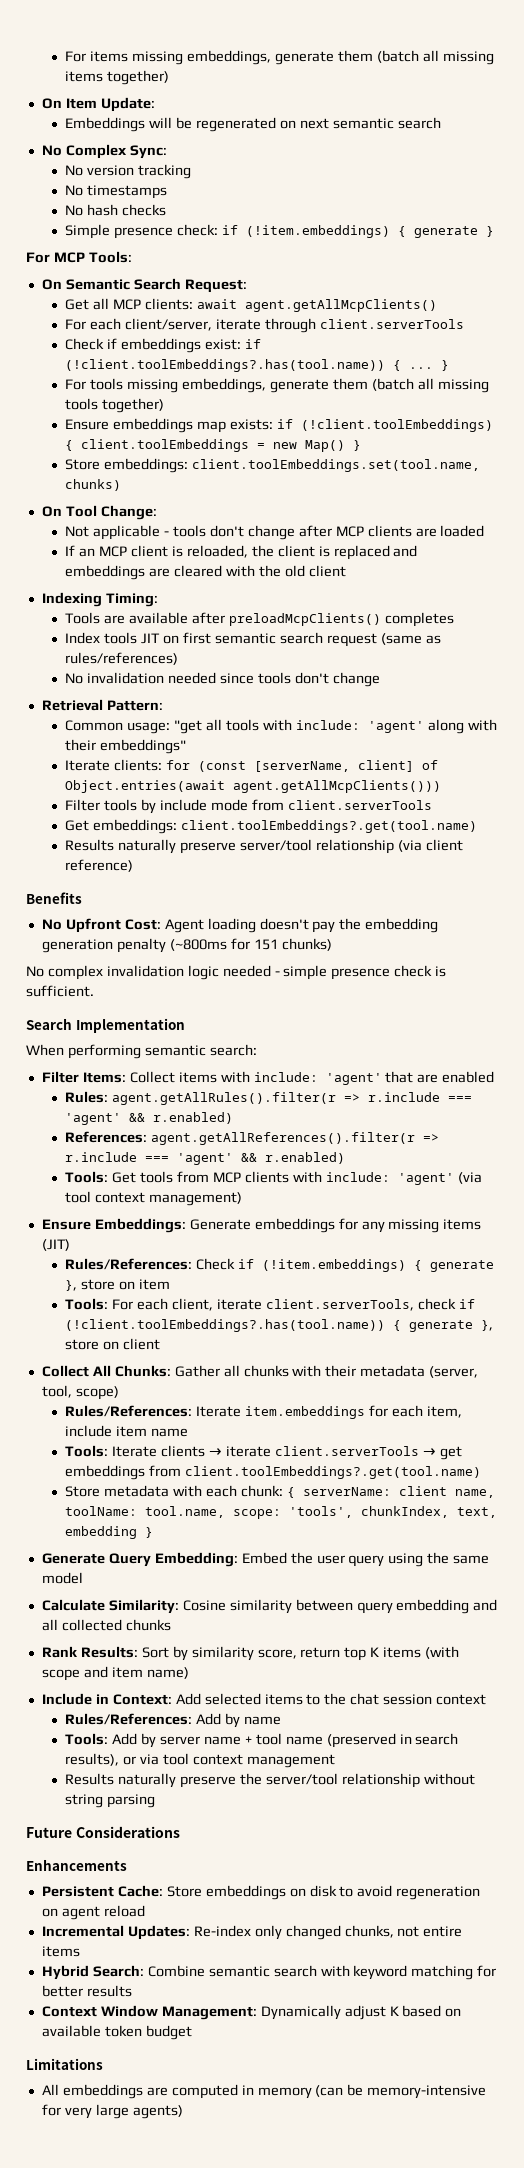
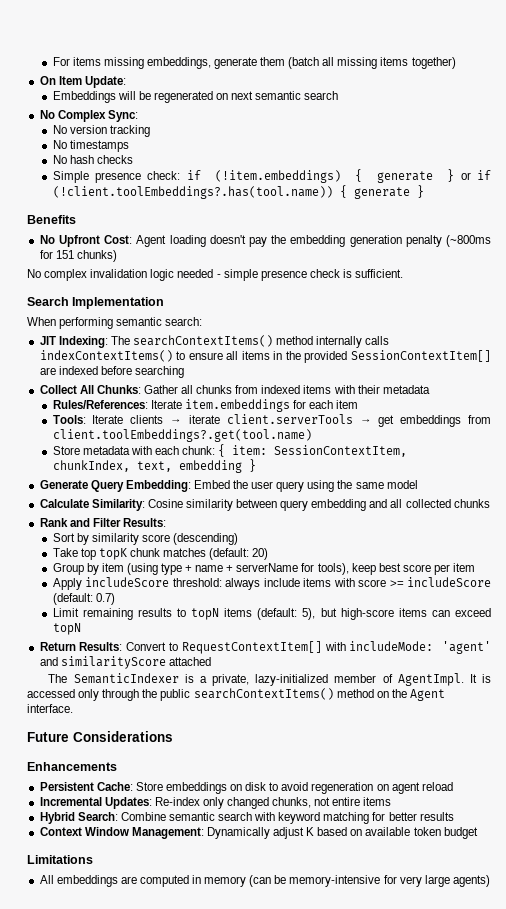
- Simple presence check: if (!item.embeddings) { generate }
- For MCP Tools:
- On Semantic Search Request:
- Get all MCP clients: await agent.getAllMcpClients()
- For each client/server, iterate through client.serverTools
- Check if embeddings exist: if (!client.toolEmbeddings?.has(tool.name)) { ... }
- For tools missing embeddings, generate them (batch all missing tools together)
- Ensure embeddings map exists: if (!client.toolEmbeddings) { client.toolEmbeddings = new Map() }
- Store embeddings: client.toolEmbeddings.set(tool.name, chunks)
- On Tool Change:
- Not applicable - tools don't change after MCP clients are loaded
- If an MCP client is reloaded, the client is replaced and embeddings are cleared with the old client
- Indexing Timing:
- Tools are available after preloadMcpClients() completes
- Index tools JIT on first semantic search request (same as rules/references)
- No invalidation needed since tools don't change
- Retrieval Pattern:
- Common usage: "get all tools with include: 'agent' along with their embeddings"
- Iterate clients: for (const [serverName, client] of Object.entries(await agent.getAllMcpClients()))
- Filter tools by include mode from client.serverTools
- Get embeddings: client.toolEmbeddings?.get(tool.name)
- Results naturally preserve server/tool relationship (via client reference)
+ Simple presence check: if (!item.embeddings) { generate } or if (!client.toolEmbeddings?.has(tool.name)) { generate }
- Filter Items: Collect items with include: 'agent' that are enabled
- Rules: agent.getAllRules().filter(r => r.include === 'agent' && r.enabled)
- References: agent.getAllReferences().filter(r => r.include === 'agent' && r.enabled)
- Tools: Get tools from MCP clients with include: 'agent' (via tool context management)
- Ensure Embeddings: Generate embeddings for any missing items (JIT)
- Rules/References: Check if (!item.embeddings) { generate }, store on item
- Tools: For each client, iterate client.serverTools, check if (!client.toolEmbeddings?.has(tool.name)) { generate }, store on client
+ JIT Indexing: The searchContextItems() method internally calls indexContextItems() to ensure all items in the provided SessionContextItem[] are indexed before searching
- Collect All Chunks: Gather all chunks with their metadata (server, tool, scope)
+ Collect All Chunks: Gather all chunks from indexed items with their metadata
- Rules/References: Iterate item.embeddings for each item, include item name
+ Rules/References: Iterate item.embeddings for each item
- Store metadata with each chunk: { serverName: client name, toolName: tool.name, scope: 'tools', chunkIndex, text, embedding }
+ Store metadata with each chunk: { item: SessionContextItem, chunkIndex, text, embedding }
- Rank Results: Sort by similarity score, return top K items (with scope and item name)
- Include in Context: Add selected items to the chat session context
- Rules/References: Add by name
- Tools: Add by server name + tool name (preserved in search results), or via tool context management
- Results naturally preserve the server/tool relationship without string parsing
+ Rank and Filter Results:
+ Sort by similarity score (descending)
+ Take top topK chunk matches (default: 20)
+ Group by item (using type + name + serverName for tools), keep best score per item
+ Apply includeScore threshold: always include items with score >= includeScore (default: 0.7)
+ Limit remaining results to topN items (default: 5), but high-score items can exceed topN
+ Return Results: Convert to RequestContextItem[] with includeMode: 'agent' and similarityScore attached
+ The SemanticIndexer is a private, lazy-initialized member of AgentImpl. It is accessed only through the public searchContextItems() method on the Agent interface.

